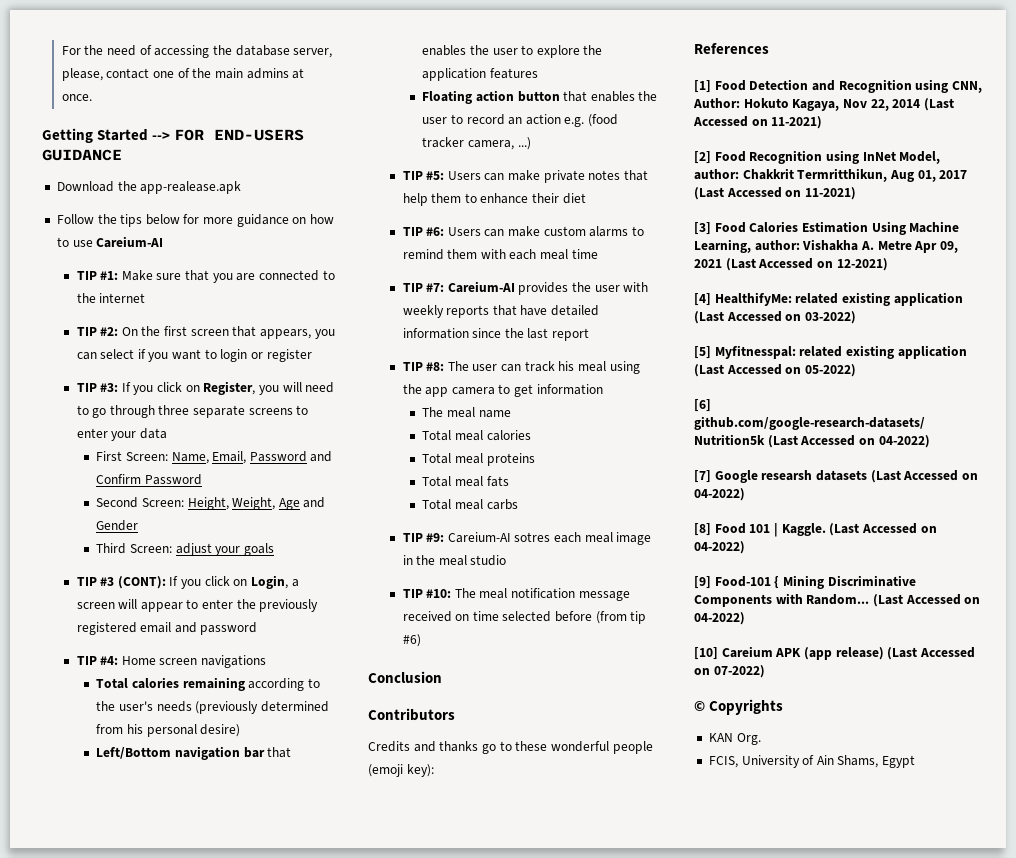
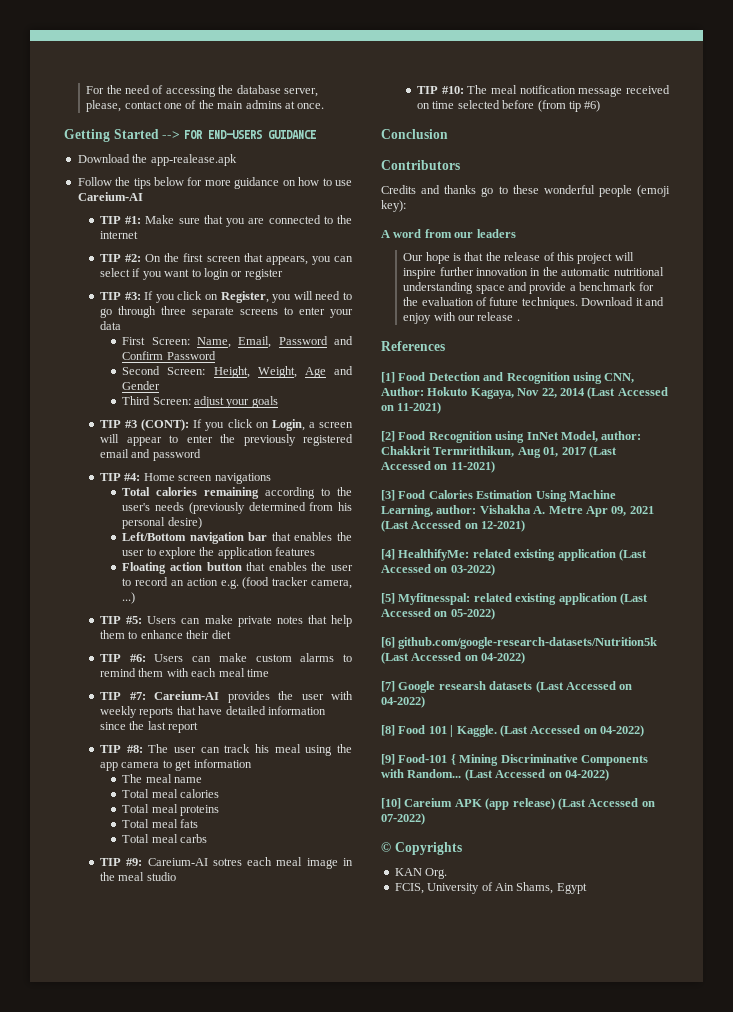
+ A word from our leaders
+ Our hope is that the release of this project will inspire further innovation in the automatic nutritional understanding space and provide a benchmark for the evaluation of future techniques. Download it and enjoy with our release .

